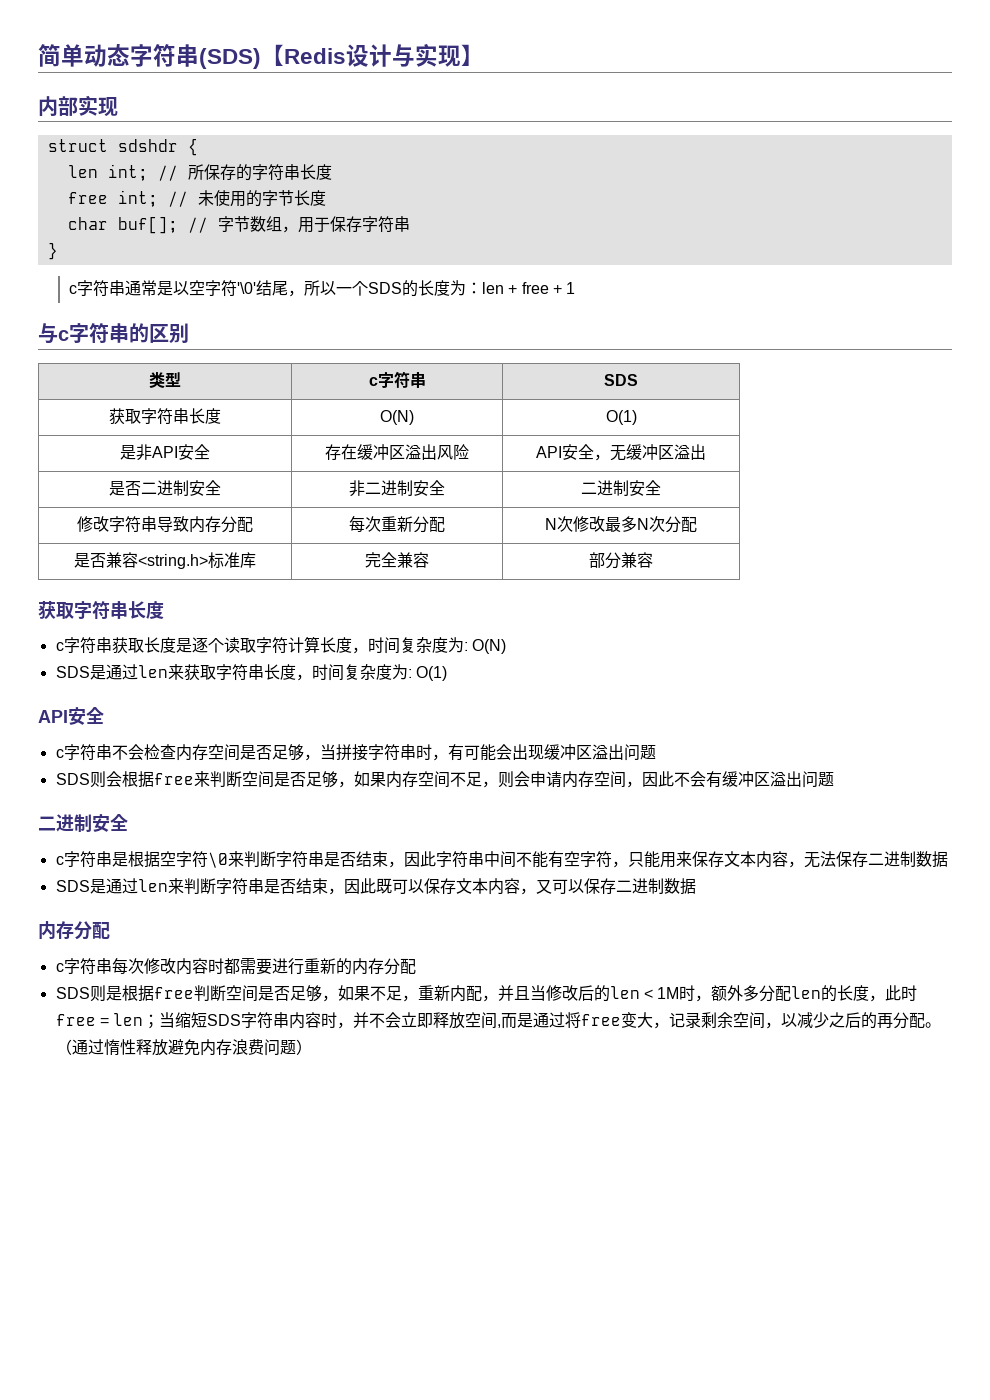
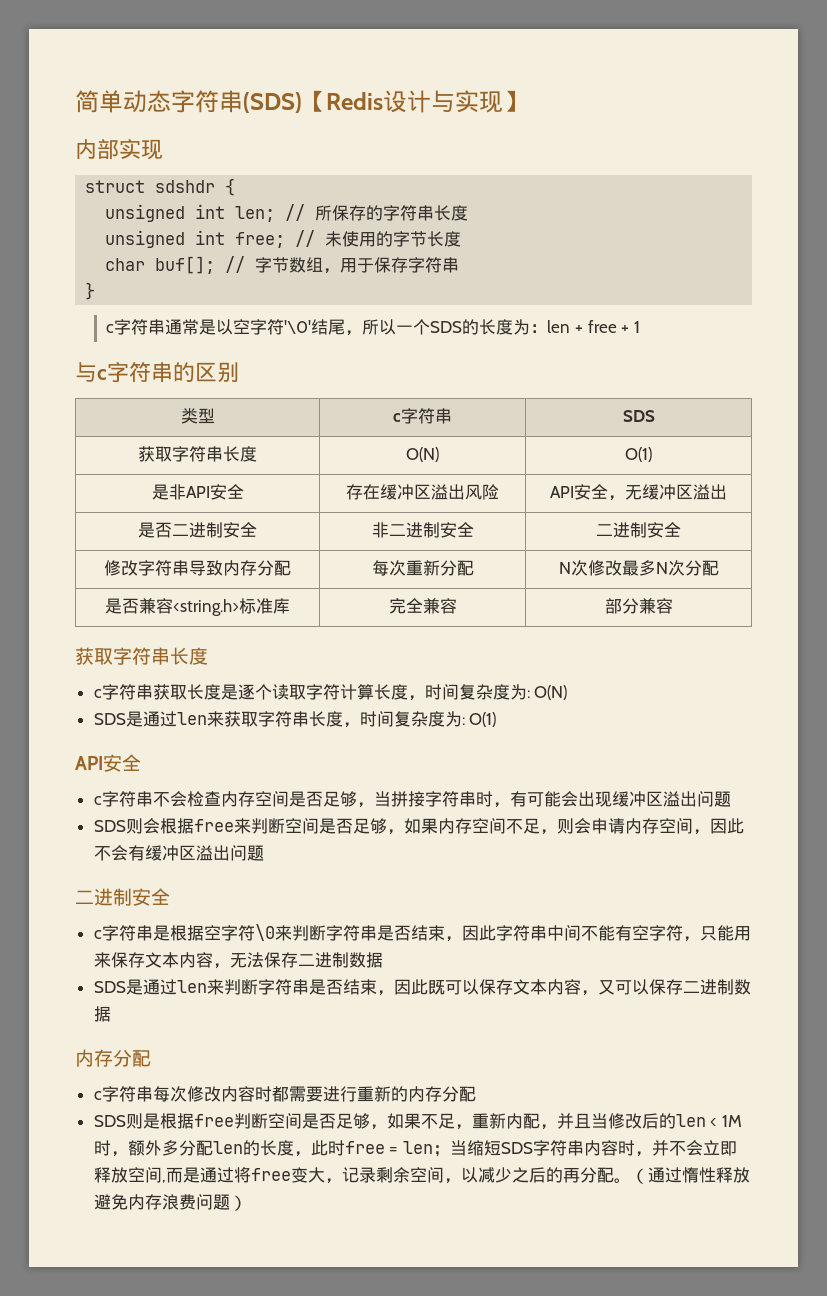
- len int; // 所保存的字符串长度
+ unsigned int len; // 所保存的字符串长度
- free int; // 未使用的字节长度
+ unsigned int free; // 未使用的字节长度

